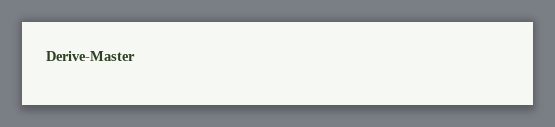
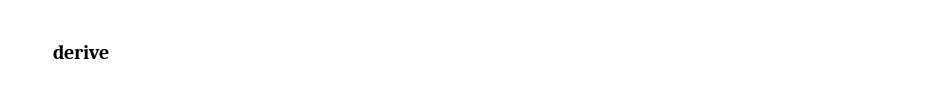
- Derive-Master
+ derive

